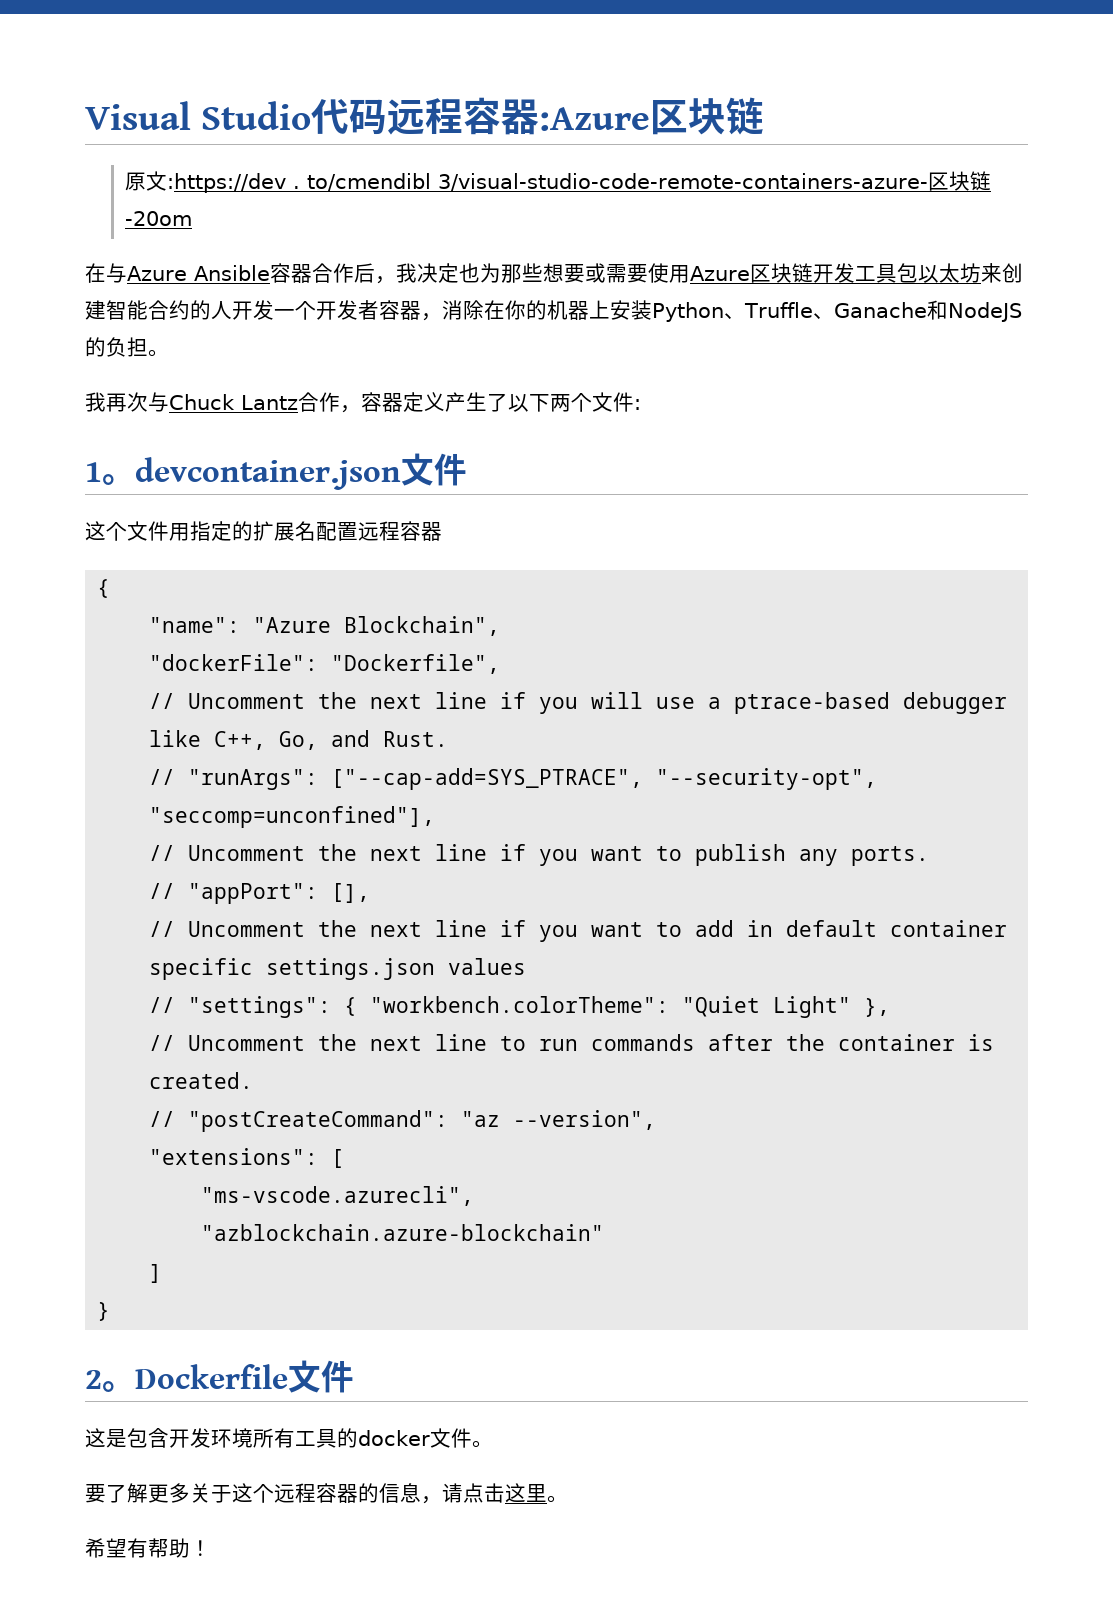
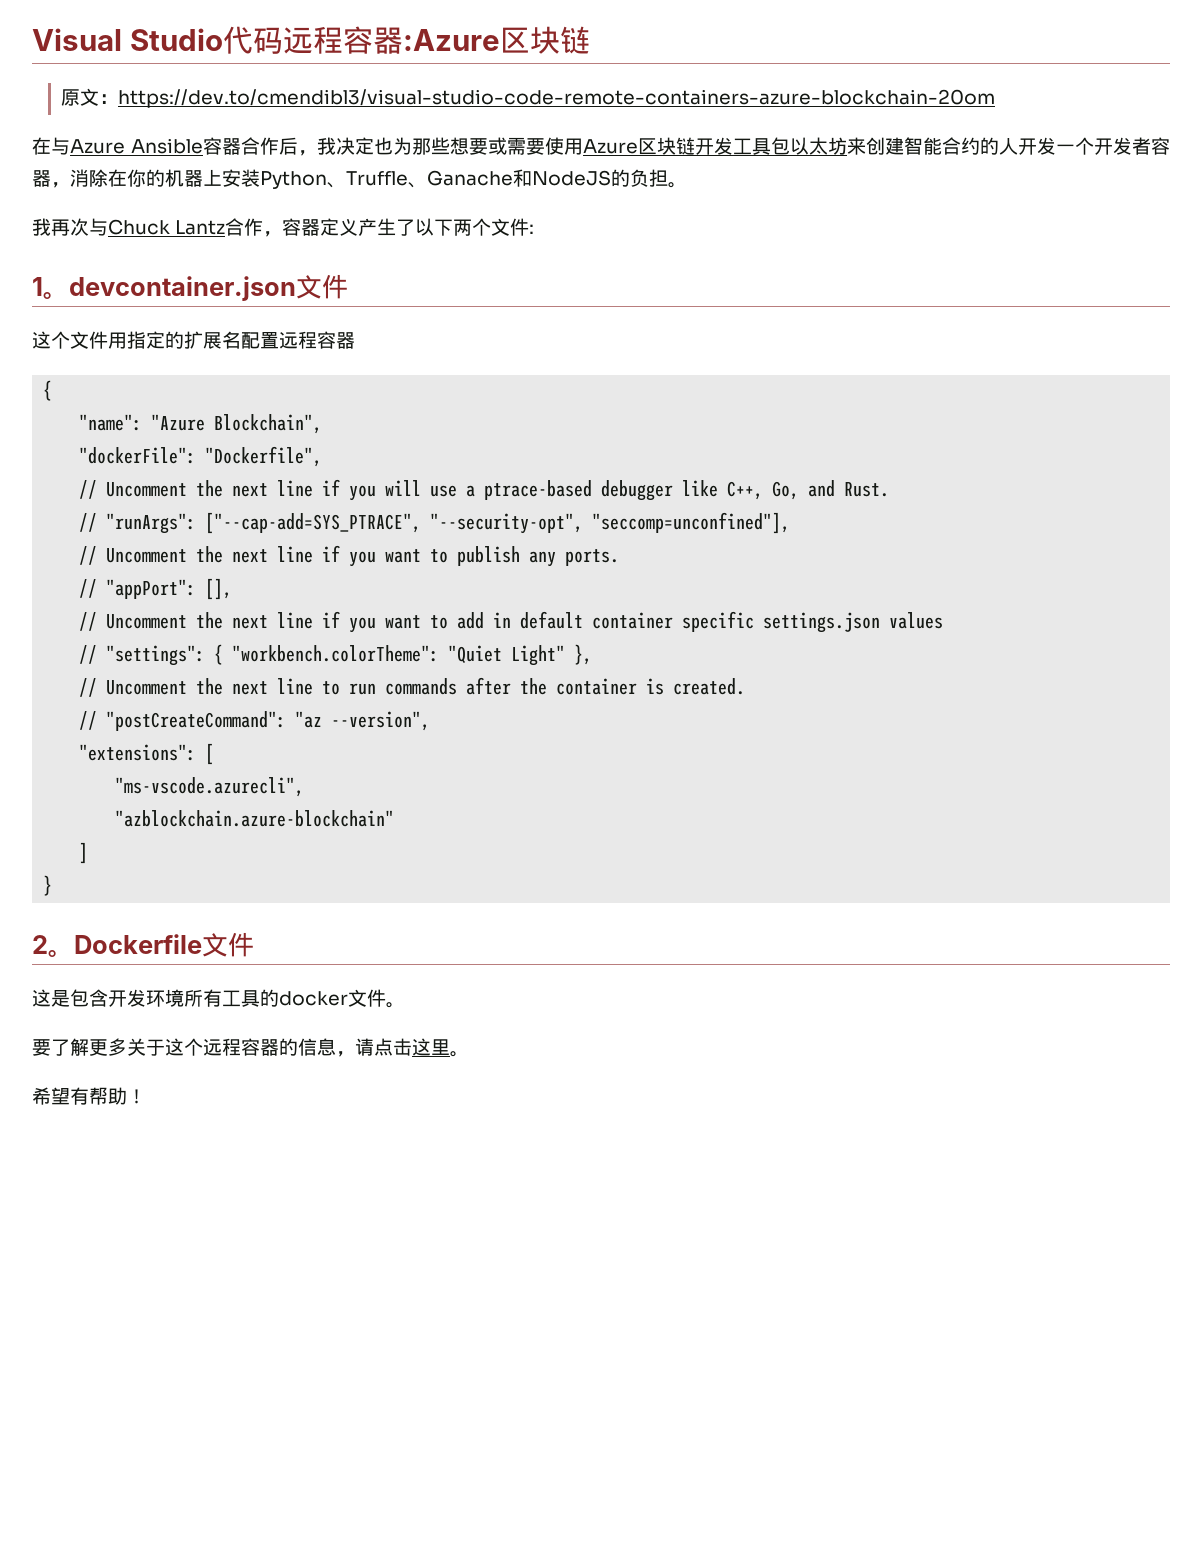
- 原文:https://dev . to/cmendibl 3/visual-studio-code-remote-containers-azure-区块链-20om
+ 原文：https://dev.to/cmendibl3/visual-studio-code-remote-containers-azure-blockchain-20om

